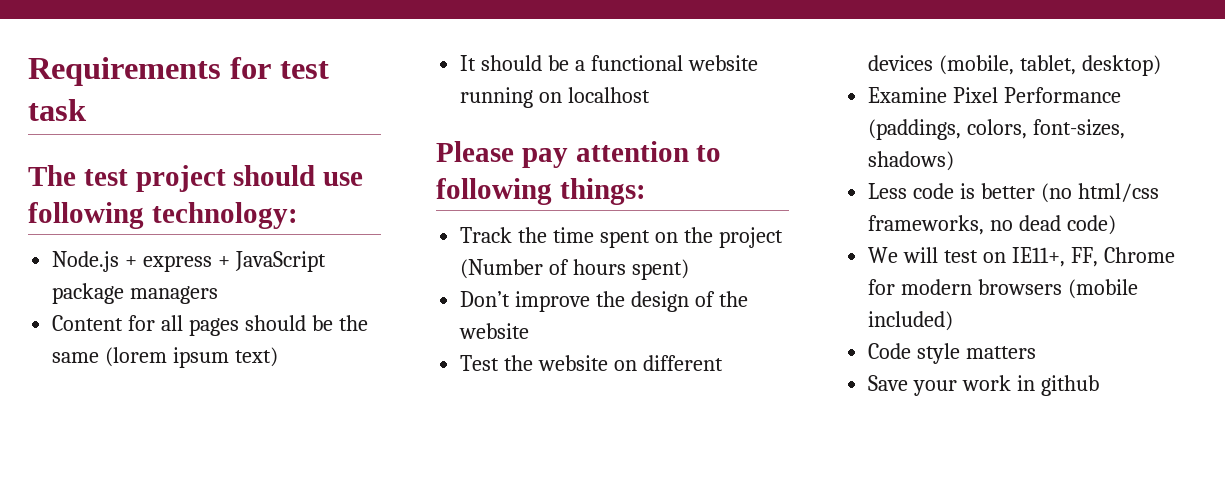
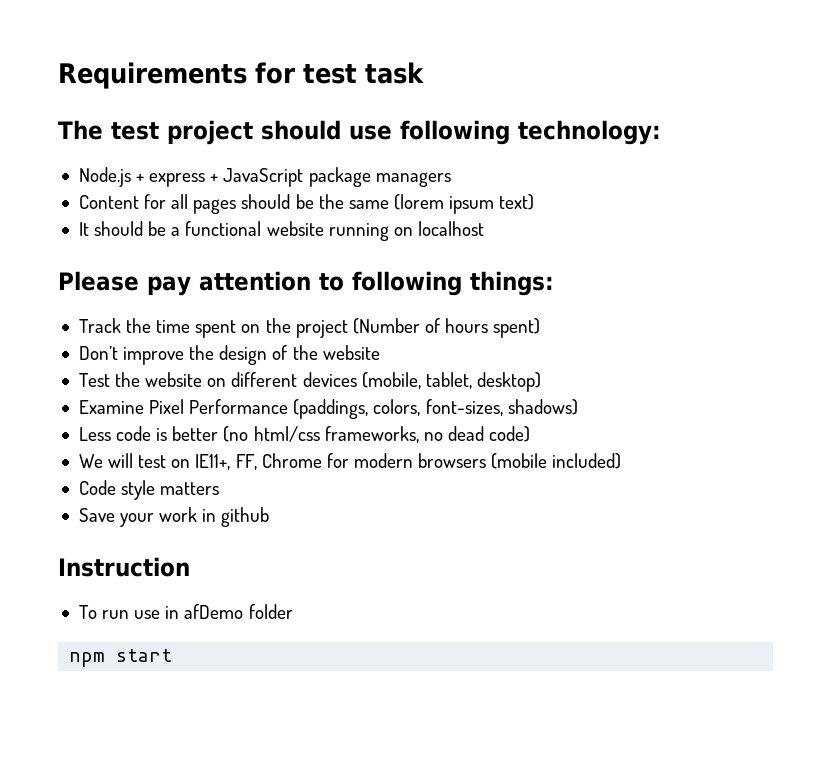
+ Instruction
+ To run use in afDemo folder
+ npm start

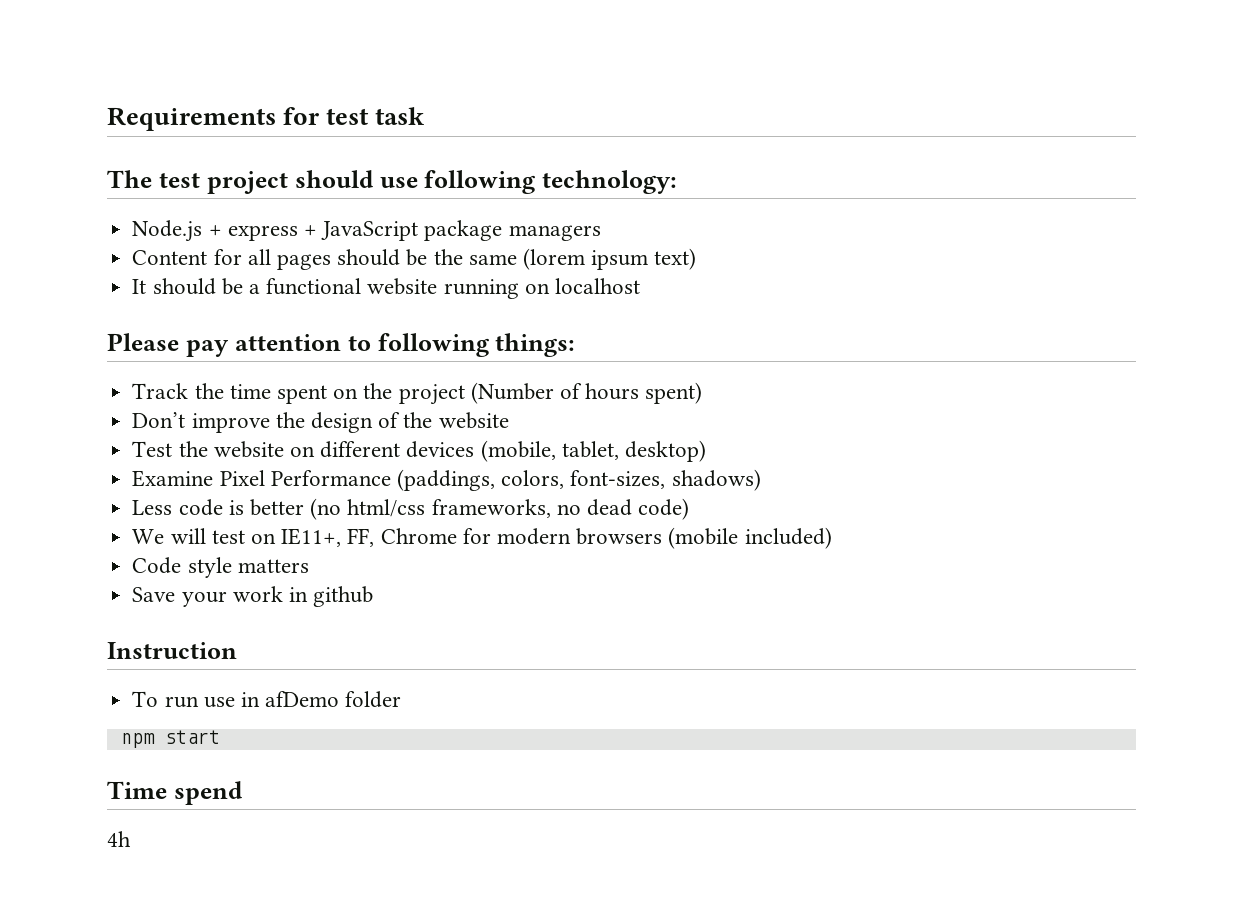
+ Time spend
+ 4h

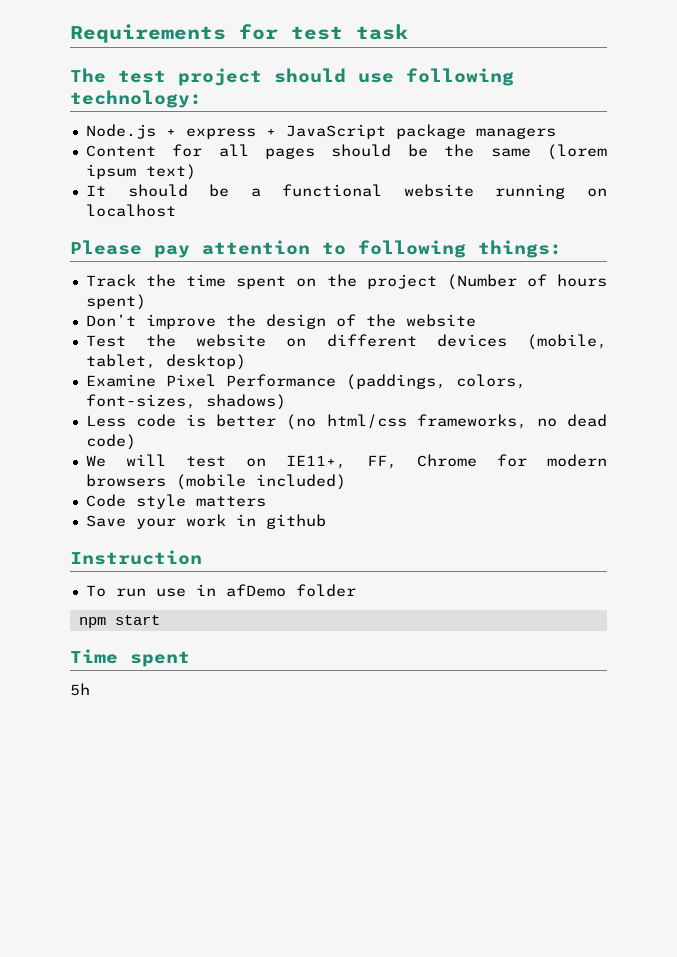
- Time spend
- 4h
+ Time spent
+ 5h

